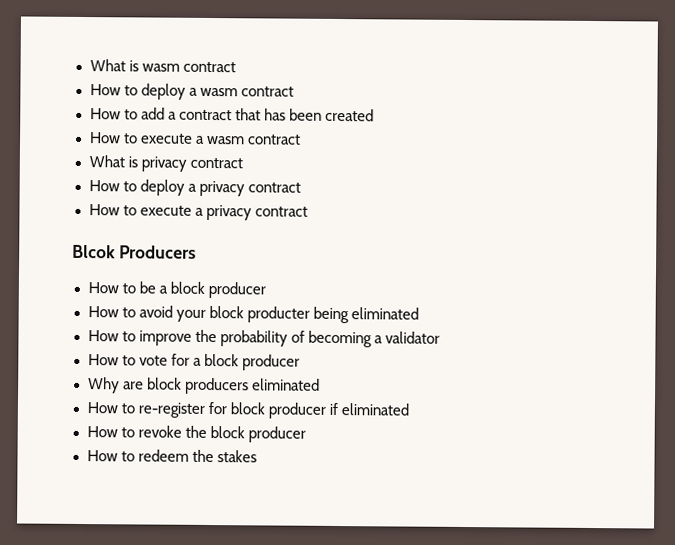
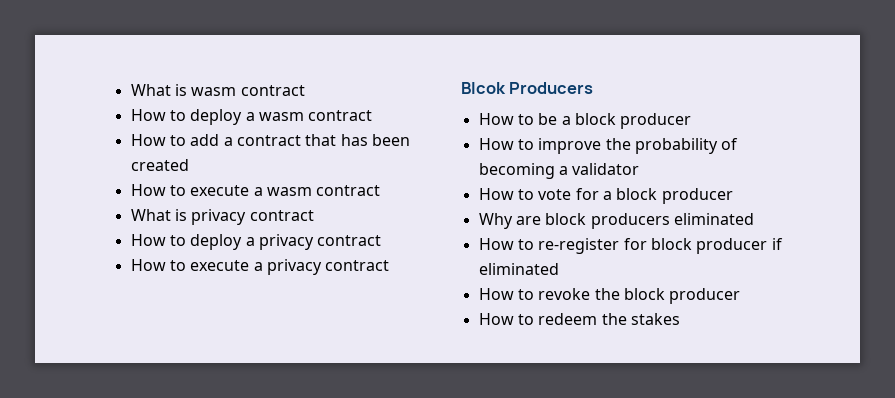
- How to avoid your block producter being eliminated

